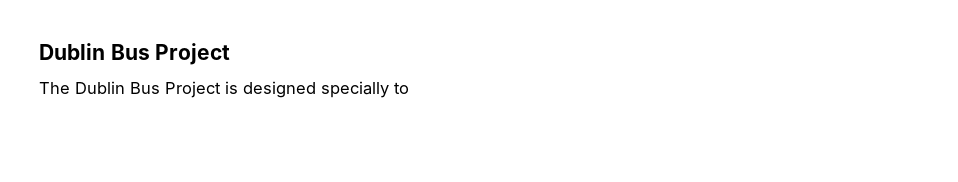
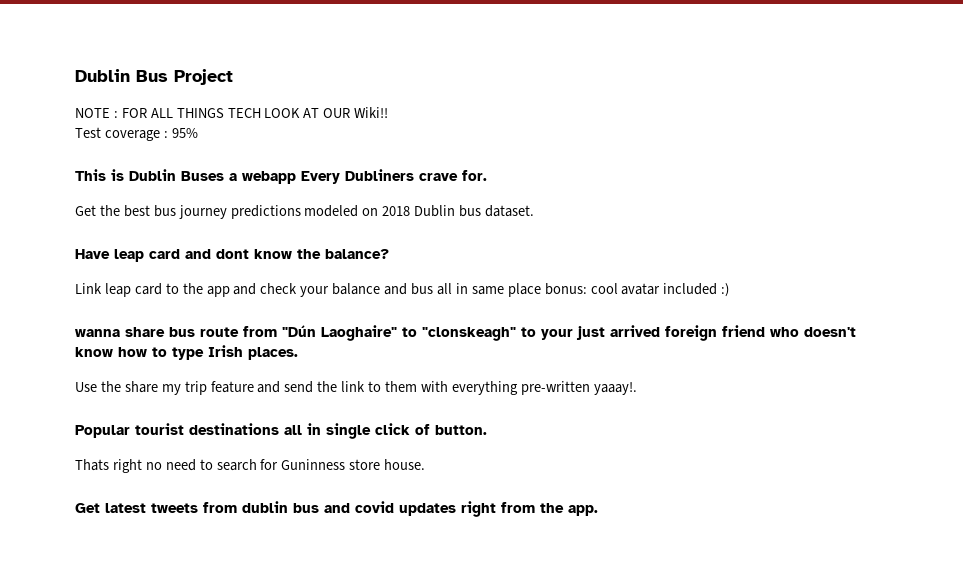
- The Dublin Bus Project is designed specially to
+ NOTE : FOR ALL THINGS TECH LOOK AT OUR Wiki!!
+ Test coverage : 95%
+ This is Dublin Buses a webapp Every Dubliners crave for.
+ Get the best bus journey predictions modeled on 2018 Dublin bus dataset.
+ Have leap card and dont know the balance?
+ Link leap card to the app and check your balance and bus all in same place bonus: cool avatar included :)
+ wanna share bus route from "Dún Laoghaire" to "clonskeagh" to your just arrived foreign friend who doesn't know how to type Irish places.
+ Use the share my trip feature and send the link to them with everything pre-written yaaay!.
+ Popular tourist destinations all in single click of button.
+ Thats right no need to search for Guninness store house.
+ Get latest tweets from dublin bus and covid updates right from the app.

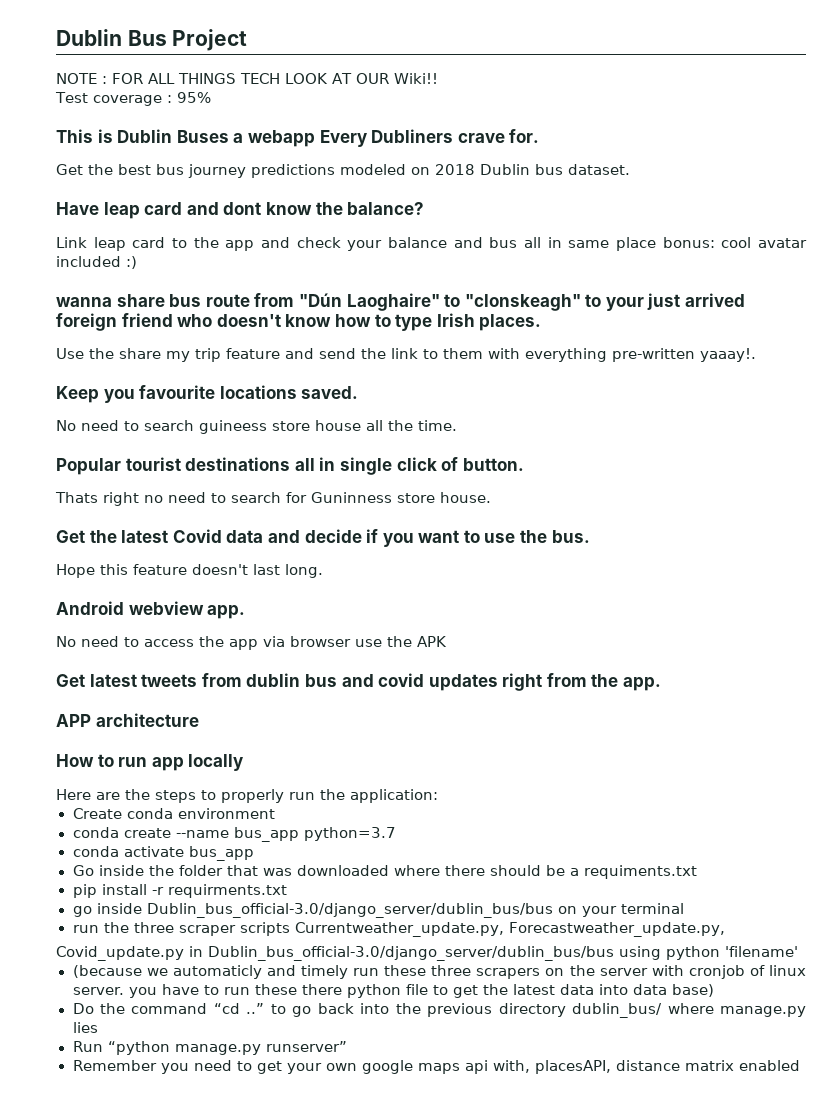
+ Keep you favourite locations saved.
+ No need to search guineess store house all the time.
+ Get the latest Covid data and decide if you want to use the bus.
+ Hope this feature doesn't last long.
+ Android webview app.
+ No need to access the app via browser use the APK
+ APP architecture
+ How to run app locally
+ Here are the steps to properly run the application:
+ Create conda environment
+ conda create --name bus_app python=3.7
+ conda activate bus_app
+ Go inside the folder that was downloaded where there should be a requiments.txt
+ pip install -r requirments.txt
+ go inside Dublin_bus_official-3.0/django_server/dublin_bus/bus on your terminal
+ run the three scraper scripts Currentweather_update.py, Forecastweather_update.py,
+ Covid_update.py in Dublin_bus_official-3.0/django_server/dublin_bus/bus using python 'filename'
+ (because we automaticly and timely run these three scrapers on the server with cronjob of linux server. you have to run these there python file to get the latest data into data base)
+ Do the command “cd ..” to go back into the previous directory dublin_bus/ where manage.py lies
+ Run “python manage.py runserver”
+ Remember you need to get your own google maps api with, placesAPI, distance matrix enabled

